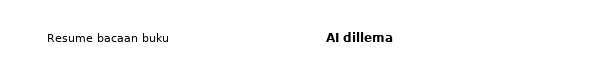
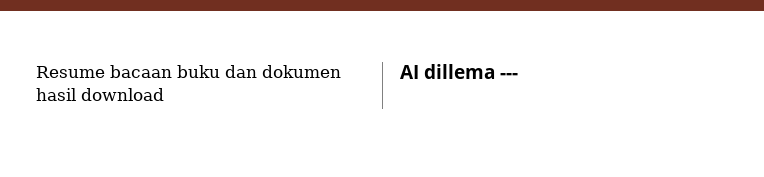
- Resume bacaan buku
+ Resume bacaan buku dan dokumen hasil download
- AI dillema
+ AI dillema ---

